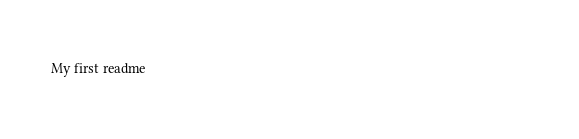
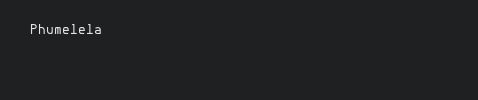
- My first readme
+ Phumelela

